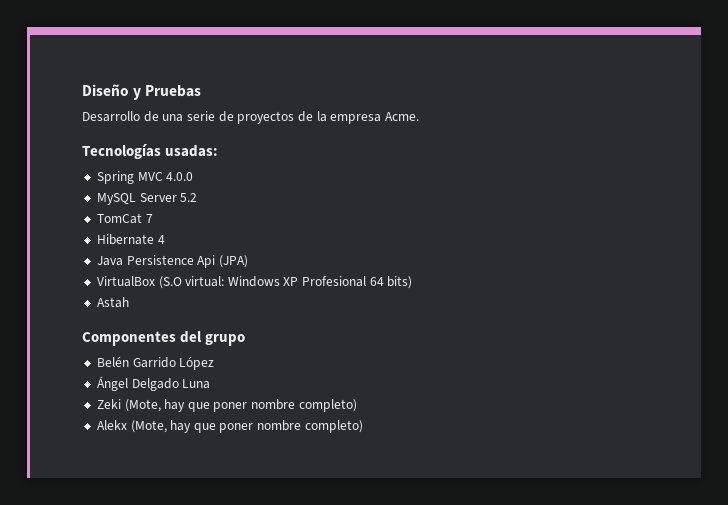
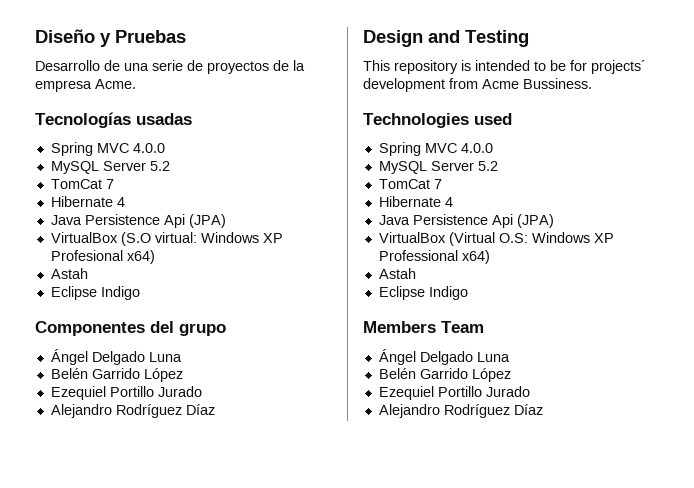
- Tecnologías usadas:
+ Tecnologías usadas
- VirtualBox (S.O virtual: Windows XP Profesional 64 bits)
+ VirtualBox (S.O virtual: Windows XP Profesional x64)
  Astah
+ Eclipse Indigo
  Componentes del grupo
+ Ángel Delgado Luna
  Belén Garrido López
+ Ezequiel Portillo Jurado
+ Alejandro Rodríguez Díaz
+ Design and Testing
+ This repository is intended to be for projects´ development from Acme Bussiness.
+ Technologies used
+ Spring MVC 4.0.0
+ MySQL Server 5.2
+ TomCat 7
+ Hibernate 4
+ Java Persistence Api (JPA)
+ VirtualBox (Virtual O.S: Windows XP Professional x64)
+ Astah
+ Eclipse Indigo
+ Members Team
  Ángel Delgado Luna
- Zeki (Mote, hay que poner nombre completo)
- Alekx (Mote, hay que poner nombre completo)
+ Belén Garrido López
+ Ezequiel Portillo Jurado
+ Alejandro Rodríguez Díaz

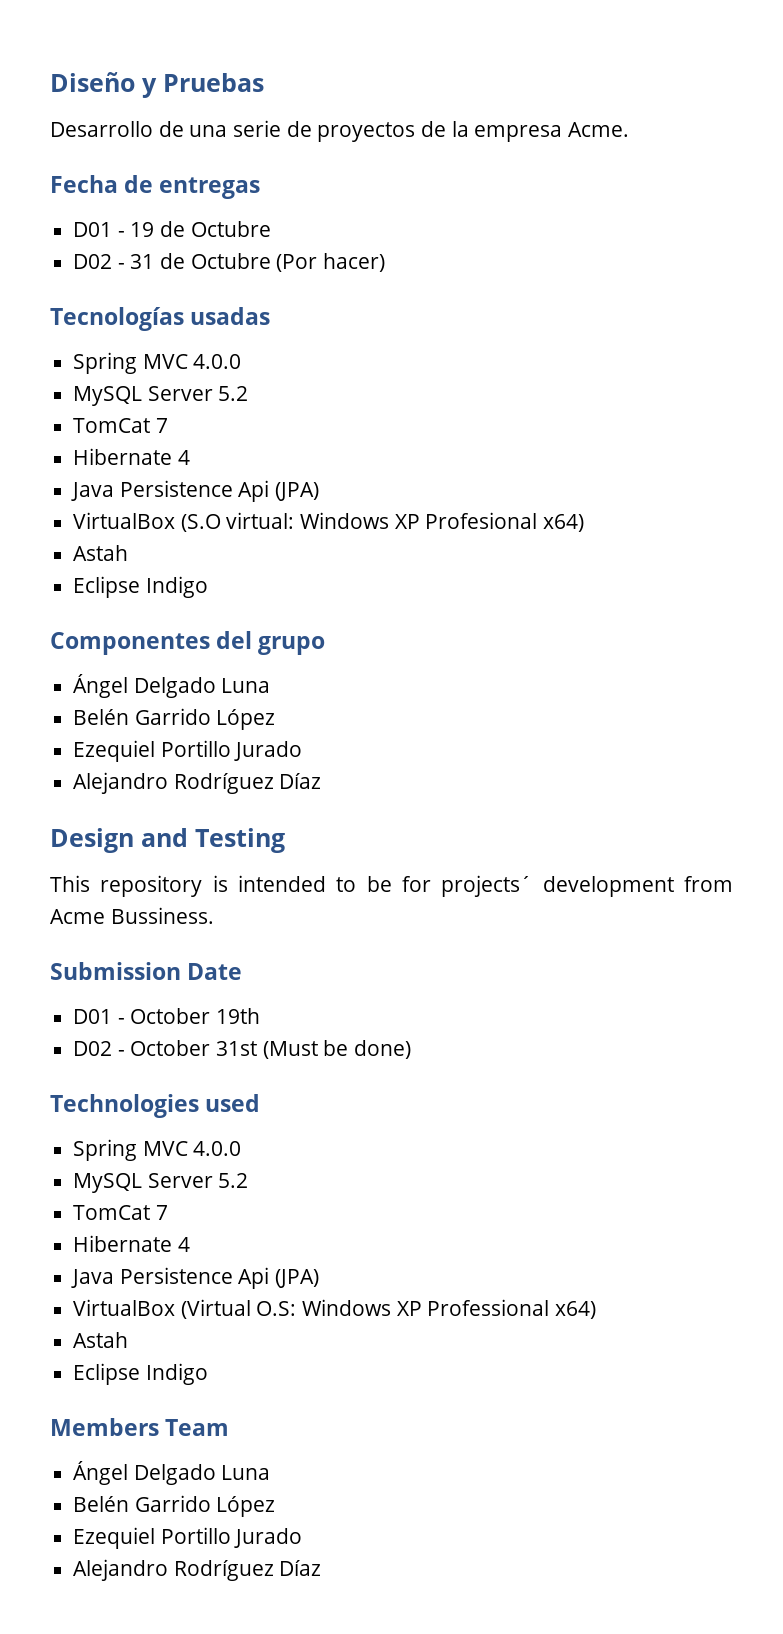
+ Fecha de entregas
+ D01 - 19 de Octubre
+ D02 - 31 de Octubre (Por hacer)
+ Submission Date
+ D01 - October 19th
+ D02 - October 31st (Must be done)

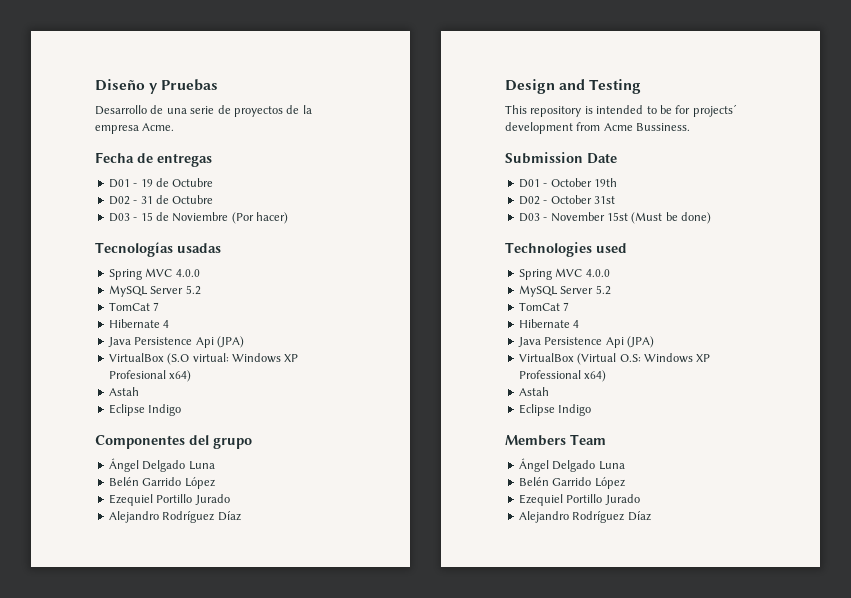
- D02 - 31 de Octubre (Por hacer)
+ D02 - 31 de Octubre
+ D03 - 15 de Noviembre (Por hacer)
- D02 - October 31st (Must be done)
+ D02 - October 31st
+ D03 - November 15st (Must be done)

